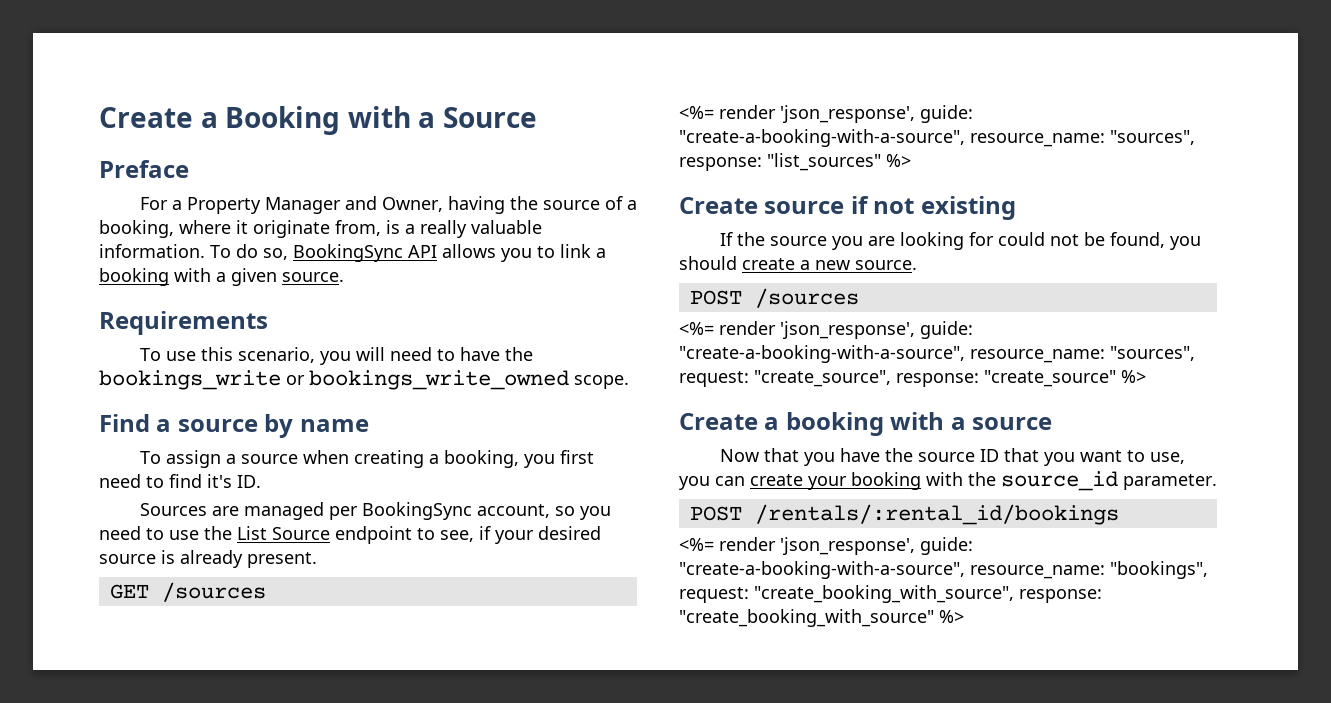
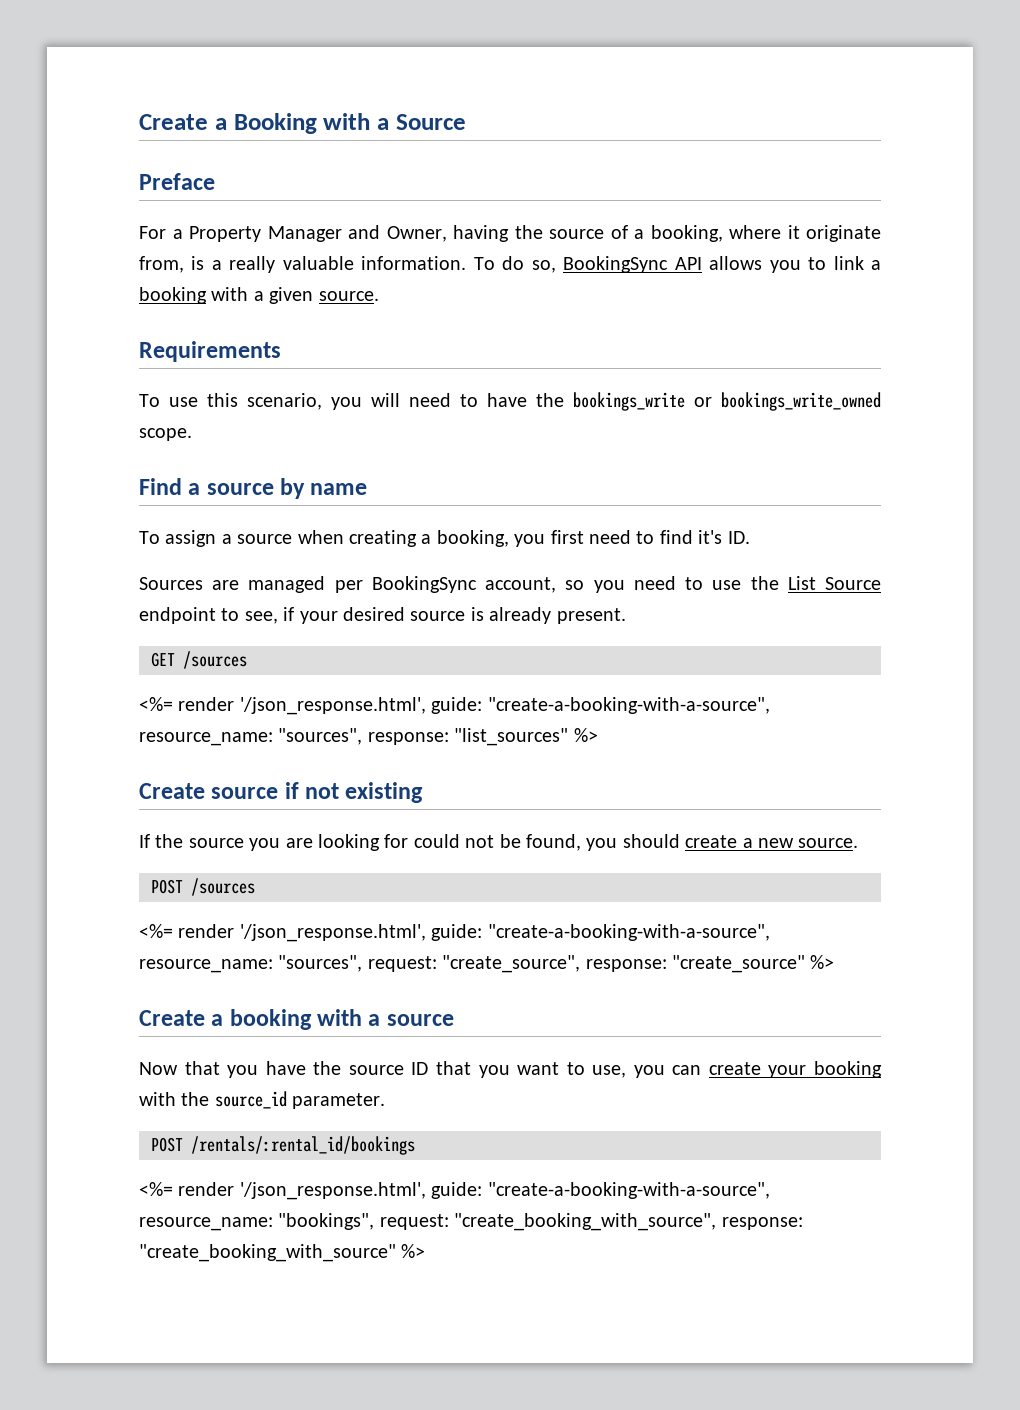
- <%= render 'json_response', guide: "create-a-booking-with-a-source", resource_name: "sources", response: "list_sources" %>
+ <%= render '/json_response.html', guide: "create-a-booking-with-a-source", resource_name: "sources", response: "list_sources" %>
- <%= render 'json_response', guide: "create-a-booking-with-a-source", resource_name: "sources", request: "create_source", response: "create_source" %>
+ <%= render '/json_response.html', guide: "create-a-booking-with-a-source", resource_name: "sources", request: "create_source", response: "create_source" %>
- <%= render 'json_response', guide: "create-a-booking-with-a-source", resource_name: "bookings", request: "create_booking_with_source", response: "create_booking_with_source" %>
+ <%= render '/json_response.html', guide: "create-a-booking-with-a-source", resource_name: "bookings", request: "create_booking_with_source", response: "create_booking_with_source" %>

